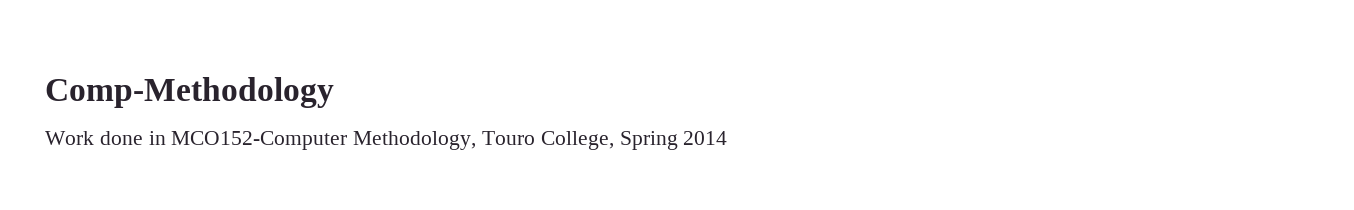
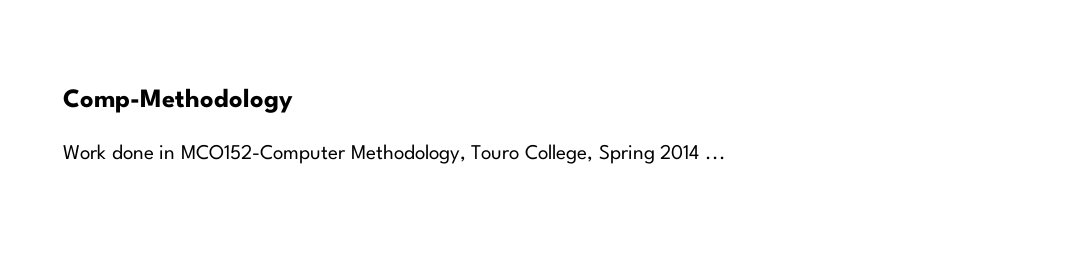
- Work done in MCO152-Computer Methodology, Touro College, Spring 2014
+ Work done in MCO152-Computer Methodology, Touro College, Spring 2014 ...

